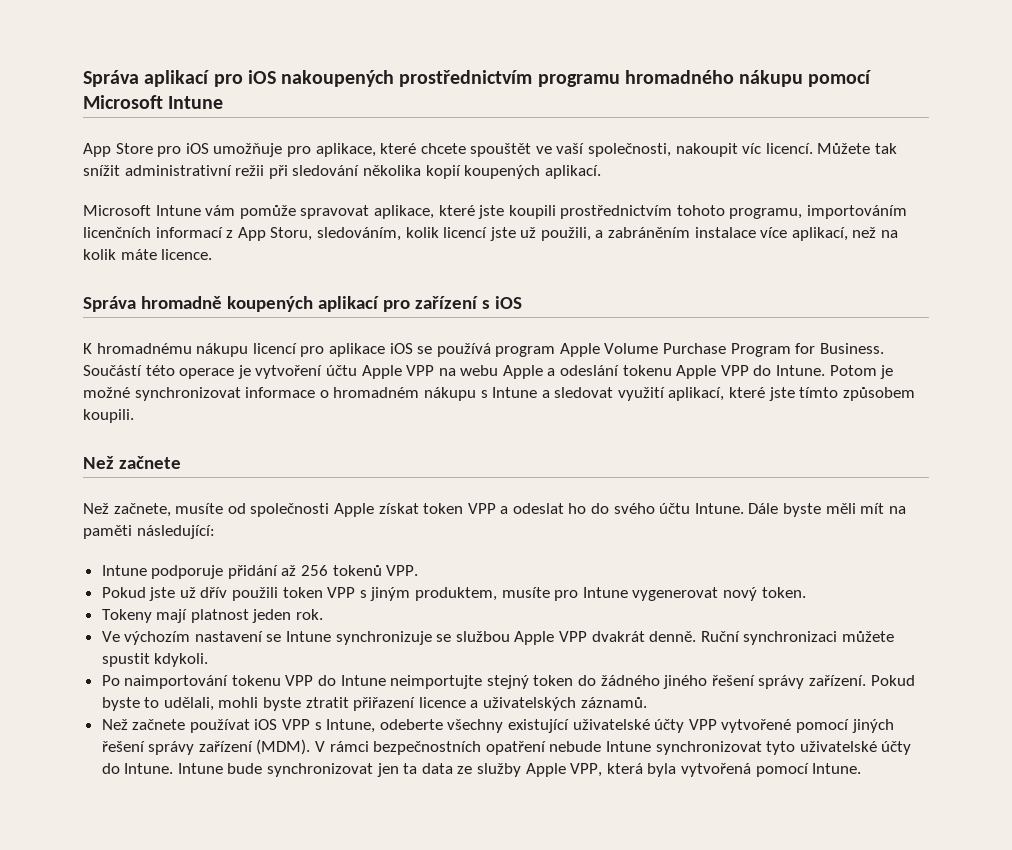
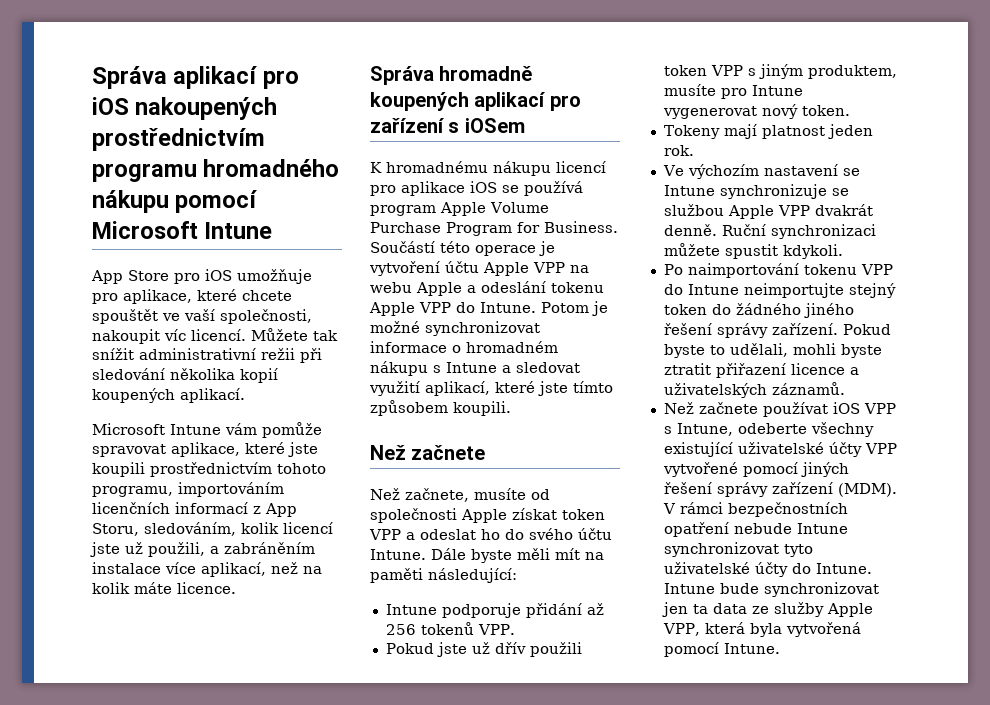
- Správa hromadně koupených aplikací pro zařízení s iOS
+ Správa hromadně koupených aplikací pro zařízení s iOSem

